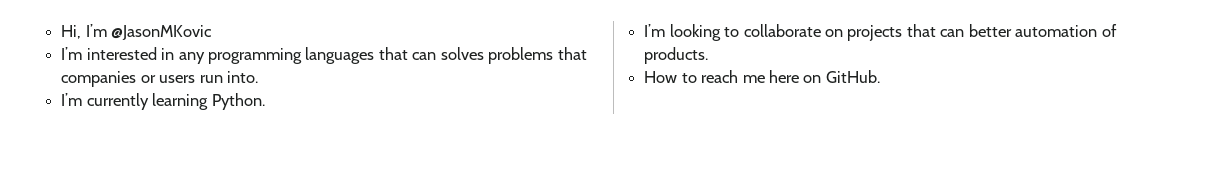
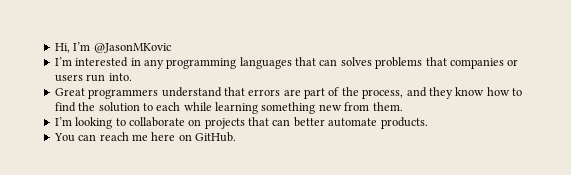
- I’m currently learning Python.
+ Great programmers understand that errors are part of the process, and they know how to find the solution to each while learning something new from them.
- I’m looking to collaborate on projects that can better automation of products.
+ I’m looking to collaborate on projects that can better automate products.
- How to reach me here on GitHub.
+ You can reach me here on GitHub.

